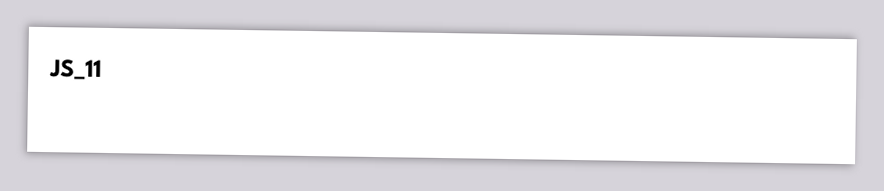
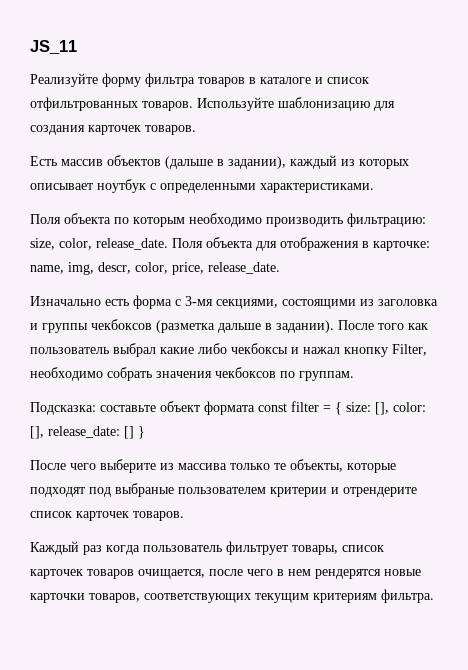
+ Реализуйте форму фильтра товаров в каталоге и список отфильтрованных товаров. Используйте шаблонизацию для создания карточек товаров.
+ Есть массив объектов (дальше в задании), каждый из которых описывает ноутбук с определенными характеристиками.
+ Поля объекта по которым необходимо производить фильтрацию: size, color, release_date. Поля объекта для отображения в карточке: name, img, descr, color, price, release_date.
+ Изначально есть форма с 3-мя секциями, состоящими из заголовка и группы чекбоксов (разметка дальше в задании). После того как пользователь выбрал какие либо чекбоксы и нажал кнопку Filter, необходимо собрать значения чекбоксов по группам.
+ Подсказка: составьте объект формата const filter = { size: [], color: [], release_date: [] }
+ После чего выберите из массива только те объекты, которые подходят под выбраные пользователем критерии и отрендерите список карточек товаров.
+ Каждый раз когда пользователь фильтрует товары, список карточек товаров очищается, после чего в нем рендерятся новые карточки товаров, соответствующих текущим критериям фильтра.

